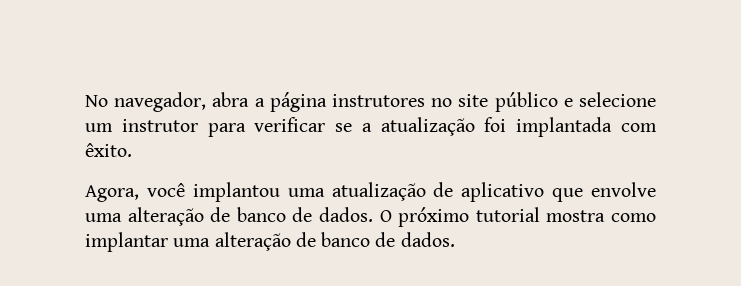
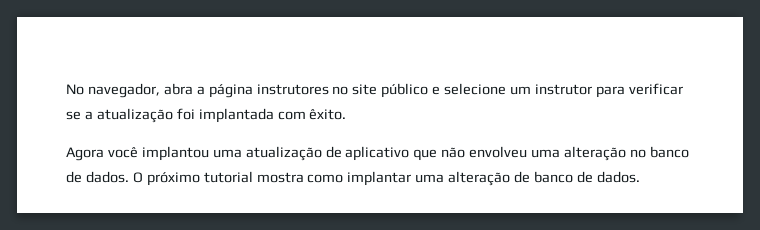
- Agora, você implantou uma atualização de aplicativo que envolve uma alteração de banco de dados.
+ Agora você implantou uma atualização de aplicativo que não envolveu uma alteração no banco de dados.

